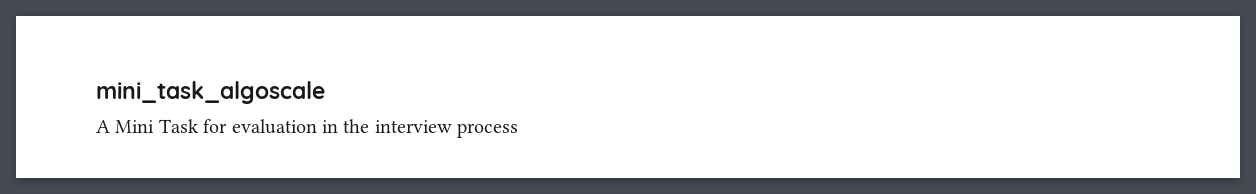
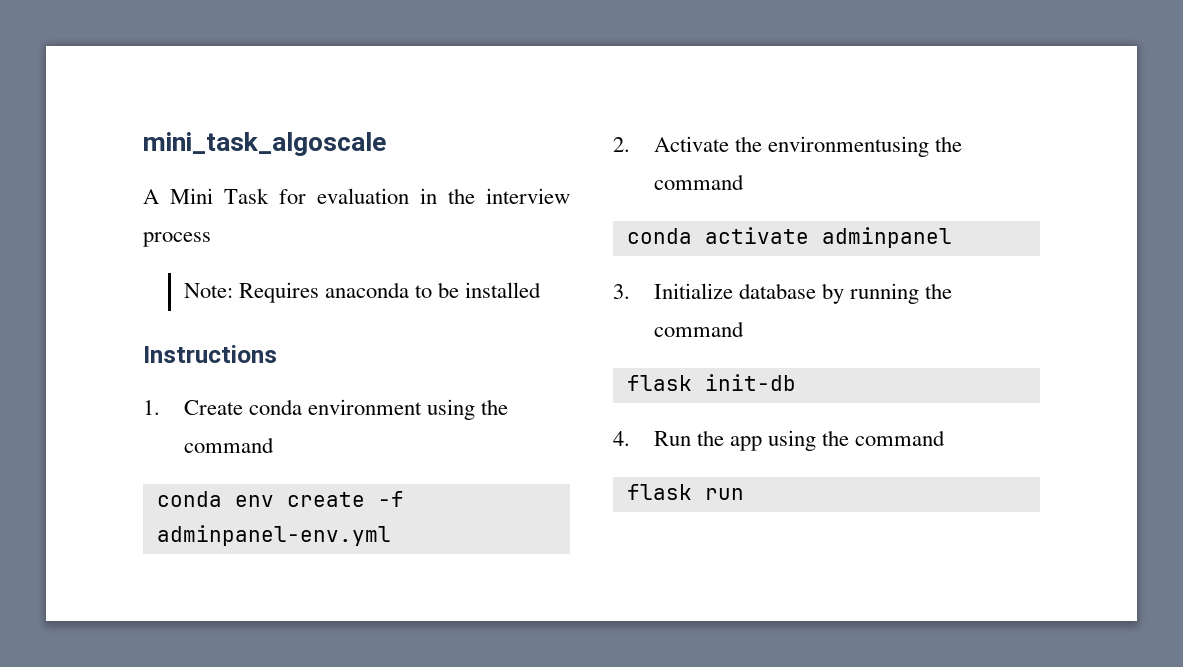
+ Note: Requires anaconda to be installed
+ Instructions
+ 1. Create conda environment using the command
+ conda env create -f adminpanel-env.yml
+ 2. Activate the environmentusing the command
+ conda activate adminpanel
+ 3. Initialize database by running the command
+ flask init-db
+ 4. Run the app using the command
+ flask run

